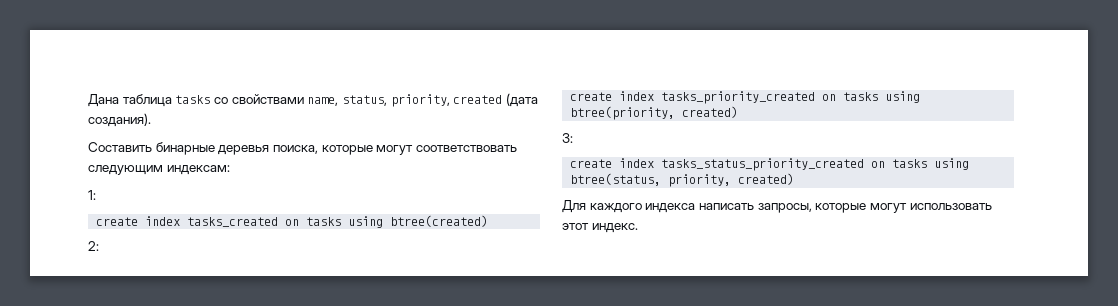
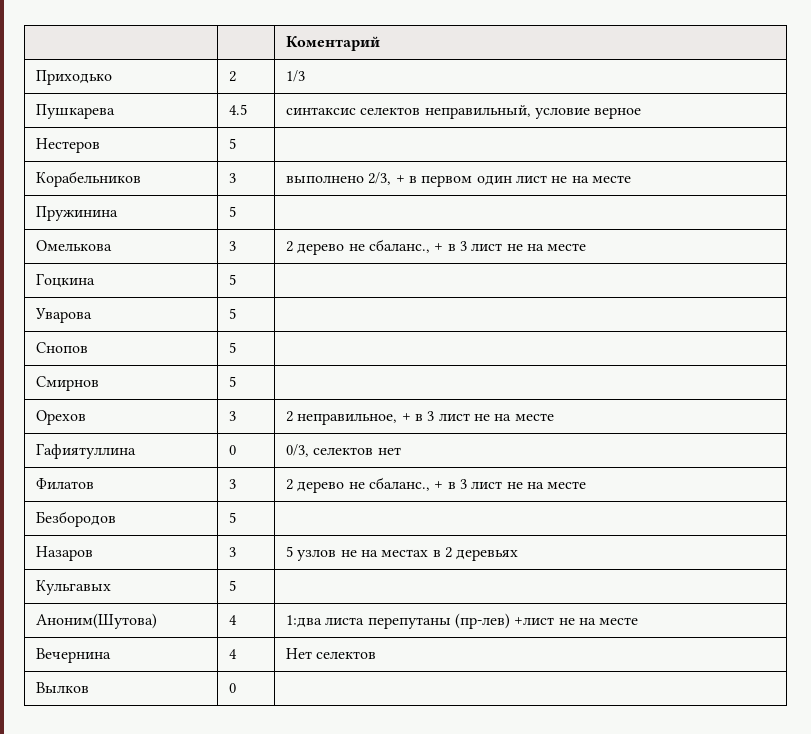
- Дана таблица tasks со свойствами name, status, priority, created (дата создания).
- Составить бинарные деревья поиска, которые могут соответствовать следующим индексам:
- 1:
- create index tasks_created on tasks using btree(created)
- 2:
- create index tasks_priority_created on tasks using btree(priority, created)
- 3:
- create index tasks_status_priority_created on tasks using btree(status, priority, created)
- Для каждого индекса написать запросы, которые могут использовать этот индекс.
+ | | Коментарий
+ Приходько | 2 | 1/3
+ Пушкарева | 4.5 | синтаксис селектов неправильный, условие верное
+ Нестеров | 5 |
+ Корабельников | 3 | выполнено 2/3, + в первом один лист не на месте
+ Пружинина | 5 |
+ Омелькова | 3 | 2 дерево не сбаланс., + в 3 лист не на месте
+ Гоцкина | 5 |
+ Уварова | 5 |
+ Снопов | 5 |
+ Смирнов | 5 |
+ Орехов | 3 | 2 неправильное, + в 3 лист не на месте
+ Гафиятуллина | 0 | 0/3, селектов нет
+ Филатов | 3 | 2 дерево не сбаланс., + в 3 лист не на месте
+ Безбородов | 5 |
+ Назаров | 3 | 5 узлов не на местах в 2 деревьях
+ Кульгавых | 5 |
+ Аноним(Шутова) | 4 | 1:два листа перепутаны (пр-лев) +лист не на месте
+ Вечернина | 4 | Нет селектов
+ Вылков | 0 |

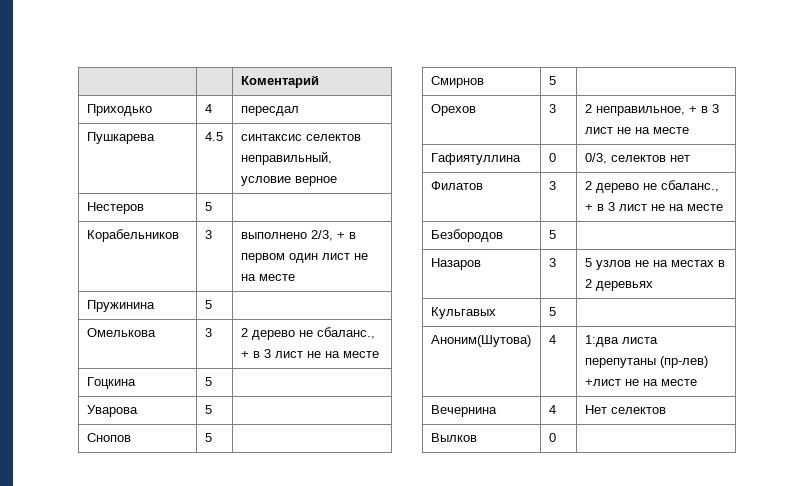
- Приходько | 2 | 1/3
+ Приходько | 4 | пересдал

